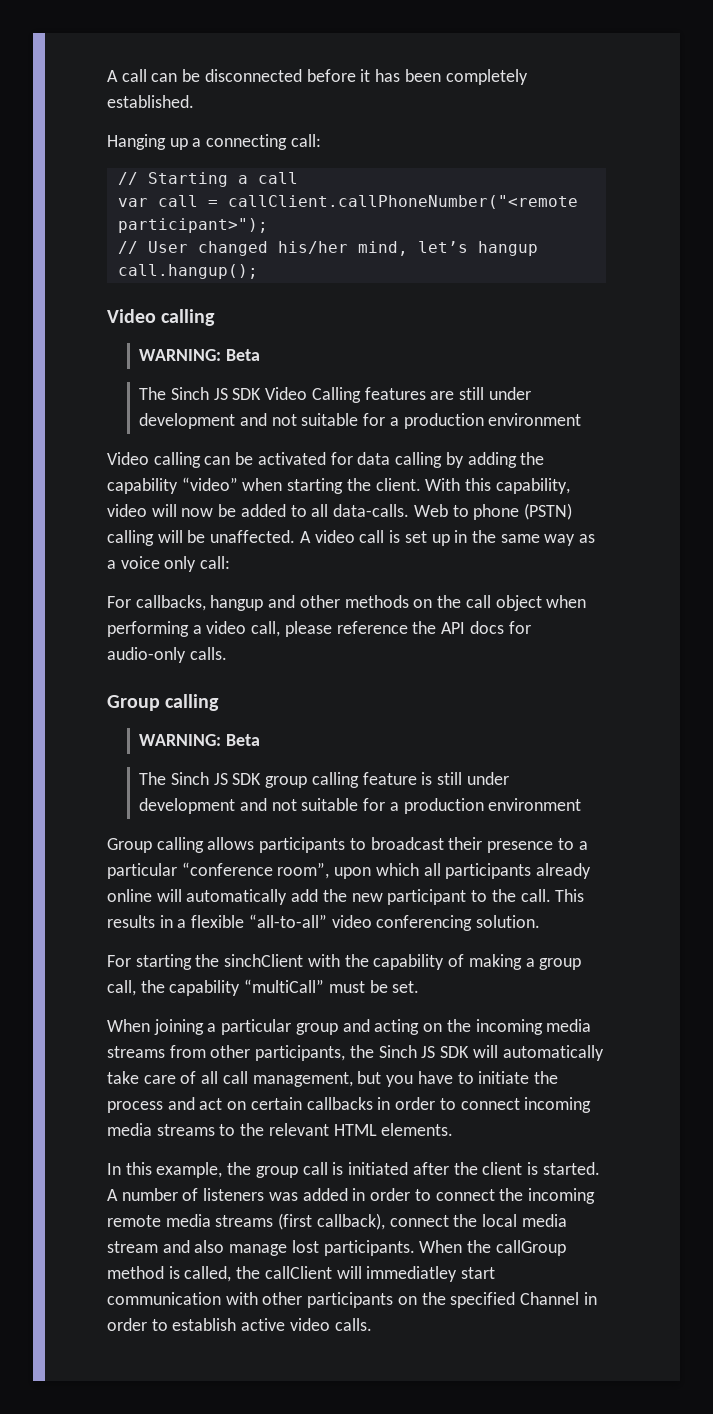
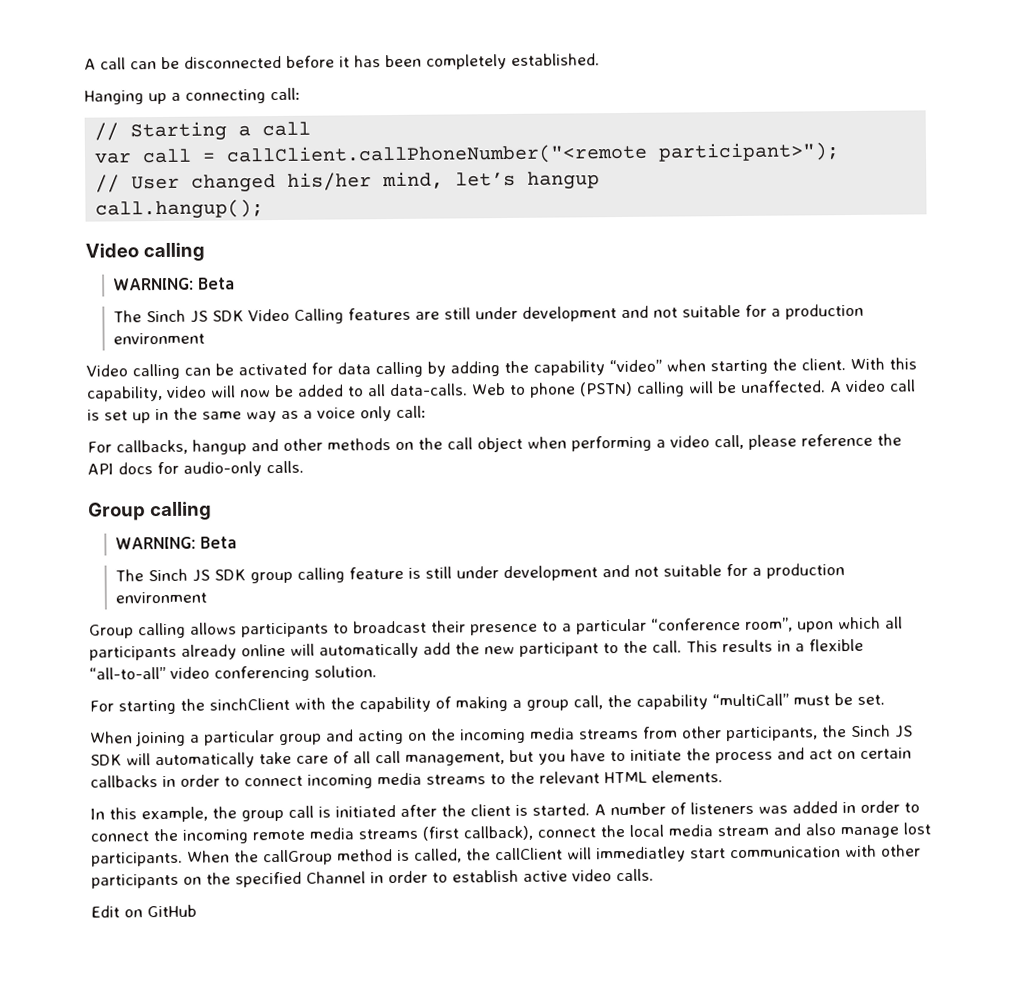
+ Edit on GitHub

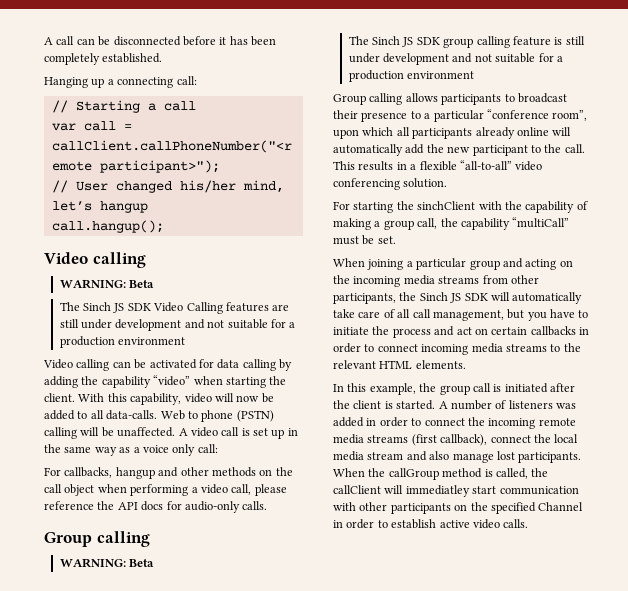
- Edit on GitHub

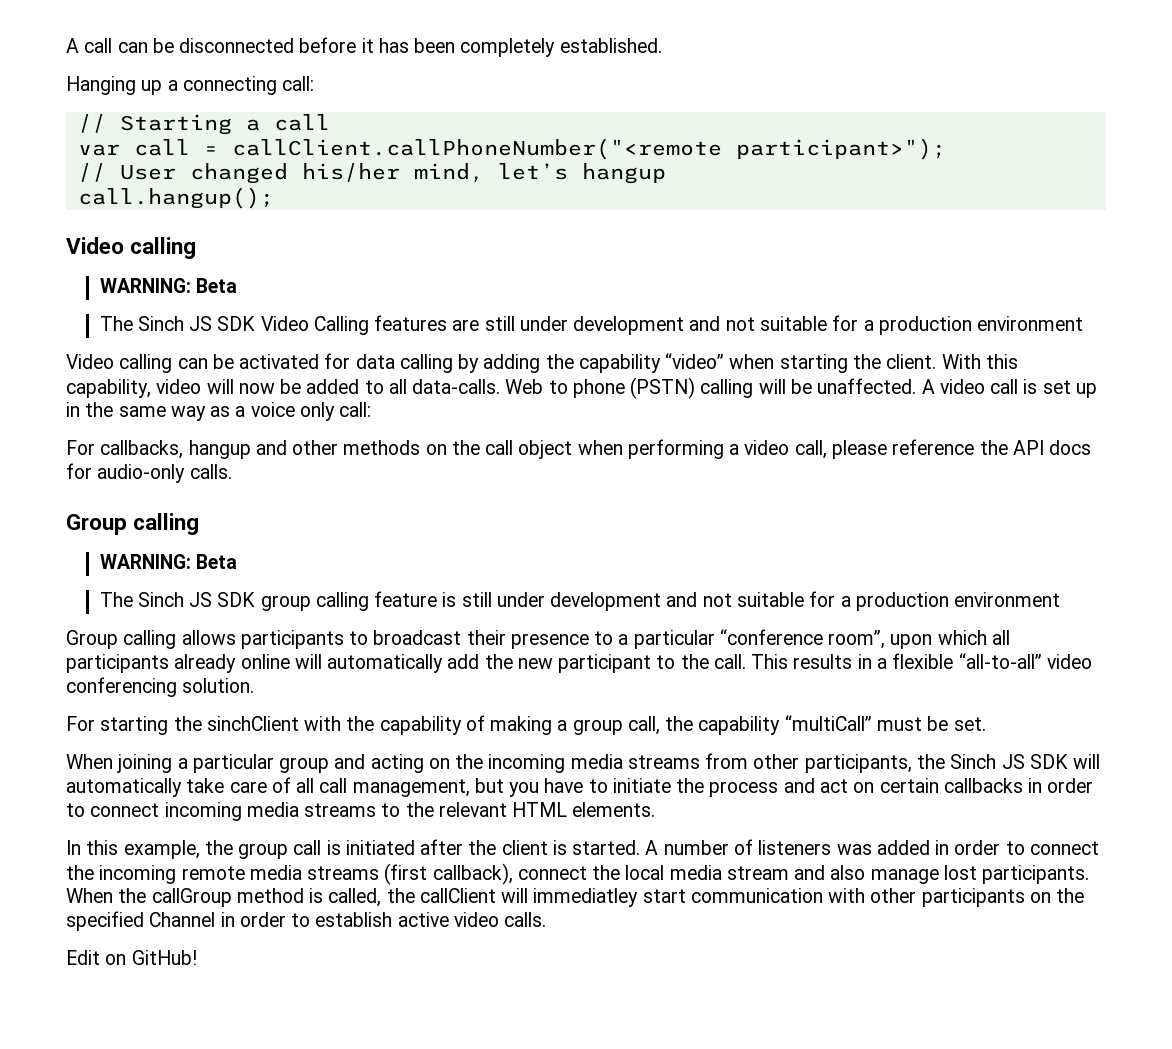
+ Edit on GitHub!

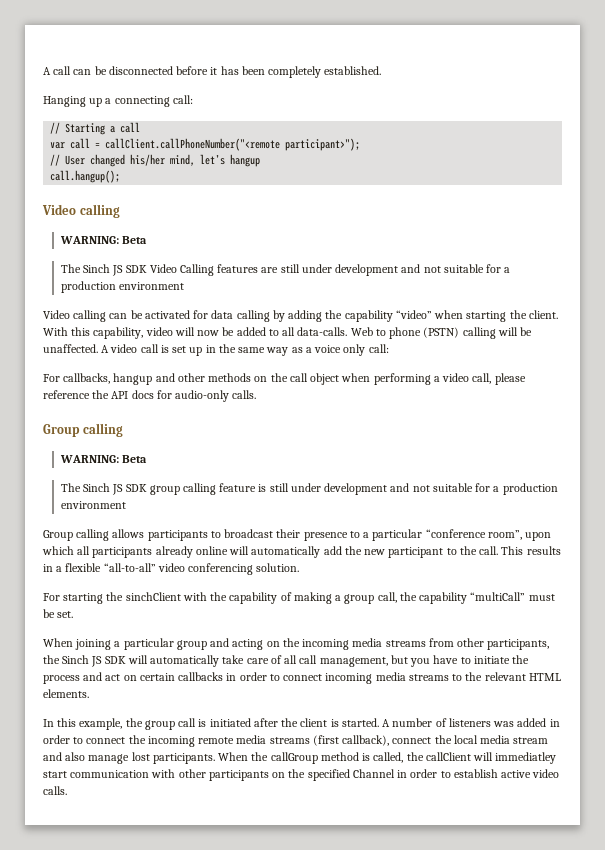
- Edit on GitHub!

